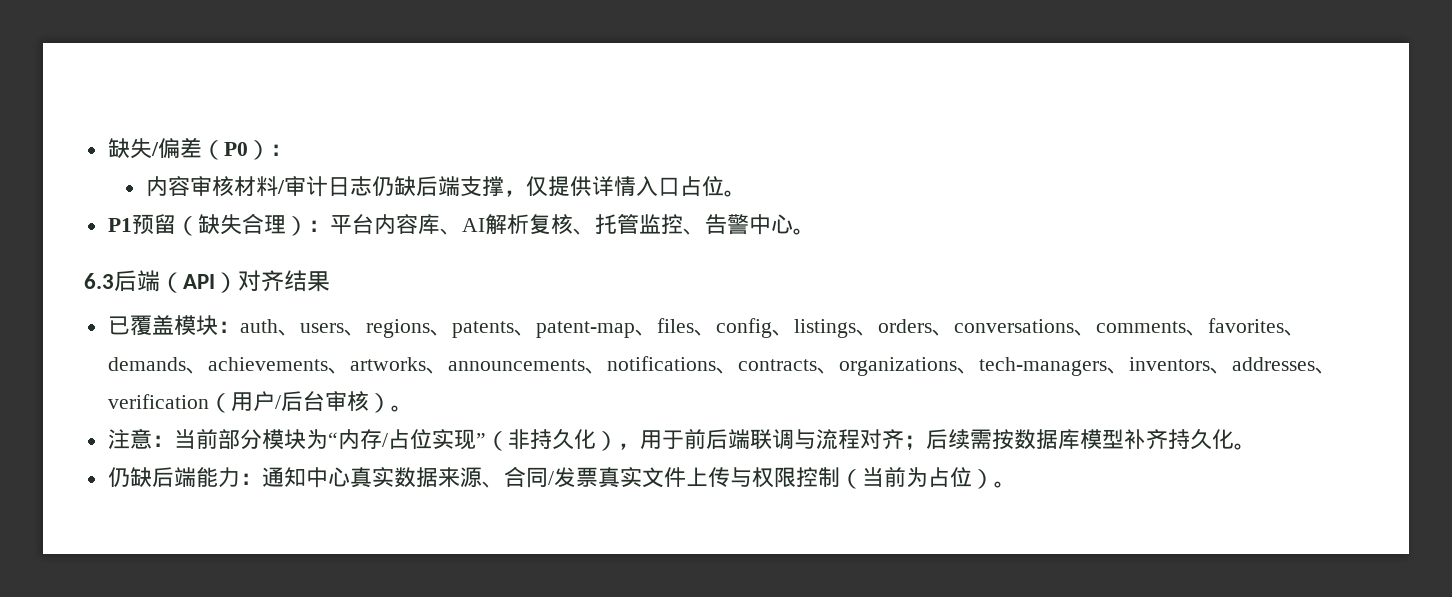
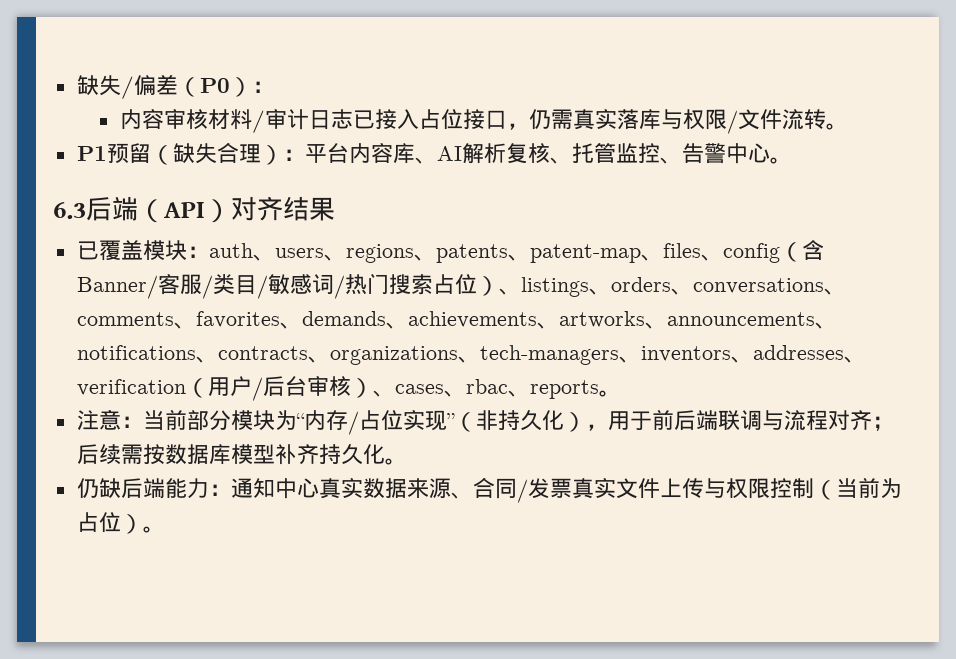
- 内容审核材料/审计日志仍缺后端支撑，仅提供详情入口占位。
+ 内容审核材料/审计日志已接入占位接口，仍需真实落库与权限/文件流转。
- 已覆盖模块：auth、users、regions、patents、patent-map、files、config、listings、orders、conversations、comments、favorites、demands、achievements、artworks、announcements、notifications、contracts、organizations、tech-managers、inventors、addresses、verification（用户/后台审核）。
+ 已覆盖模块：auth、users、regions、patents、patent-map、files、config（含Banner/客服/类目/敏感词/热门搜索占位）、listings、orders、conversations、comments、favorites、demands、achievements、artworks、announcements、notifications、contracts、organizations、tech-managers、inventors、addresses、verification（用户/后台审核）、cases、rbac、reports。

